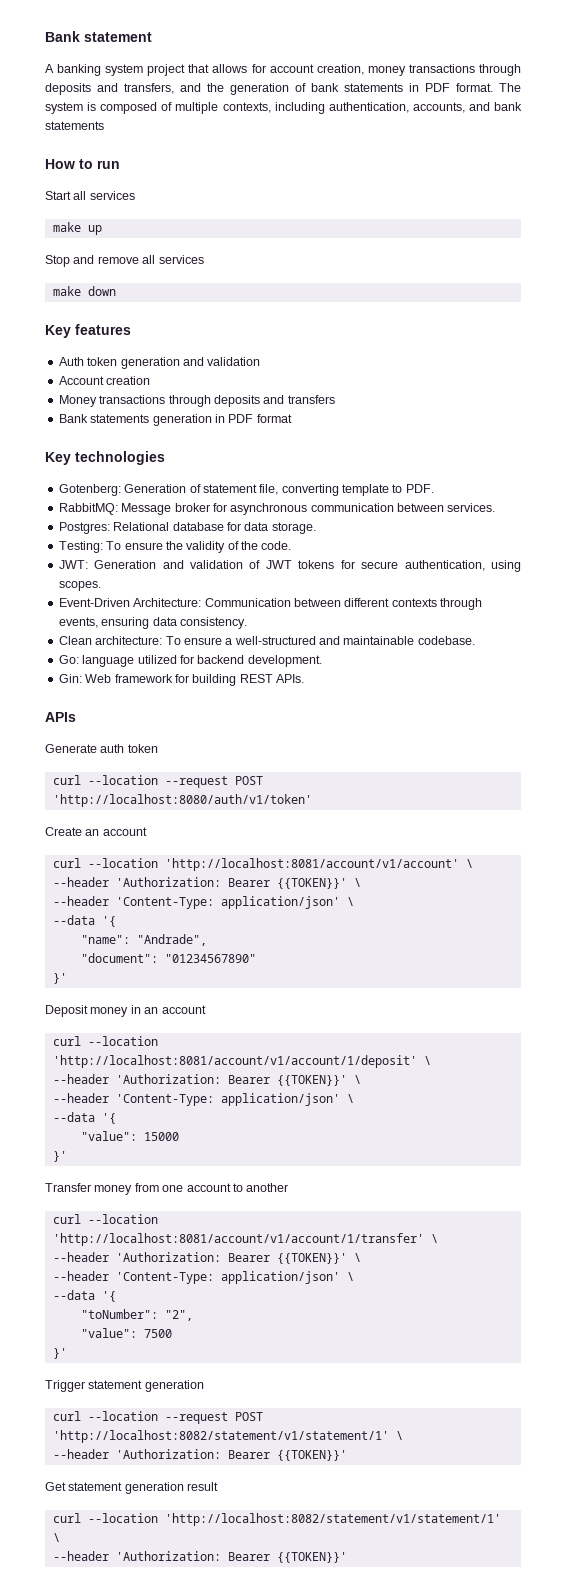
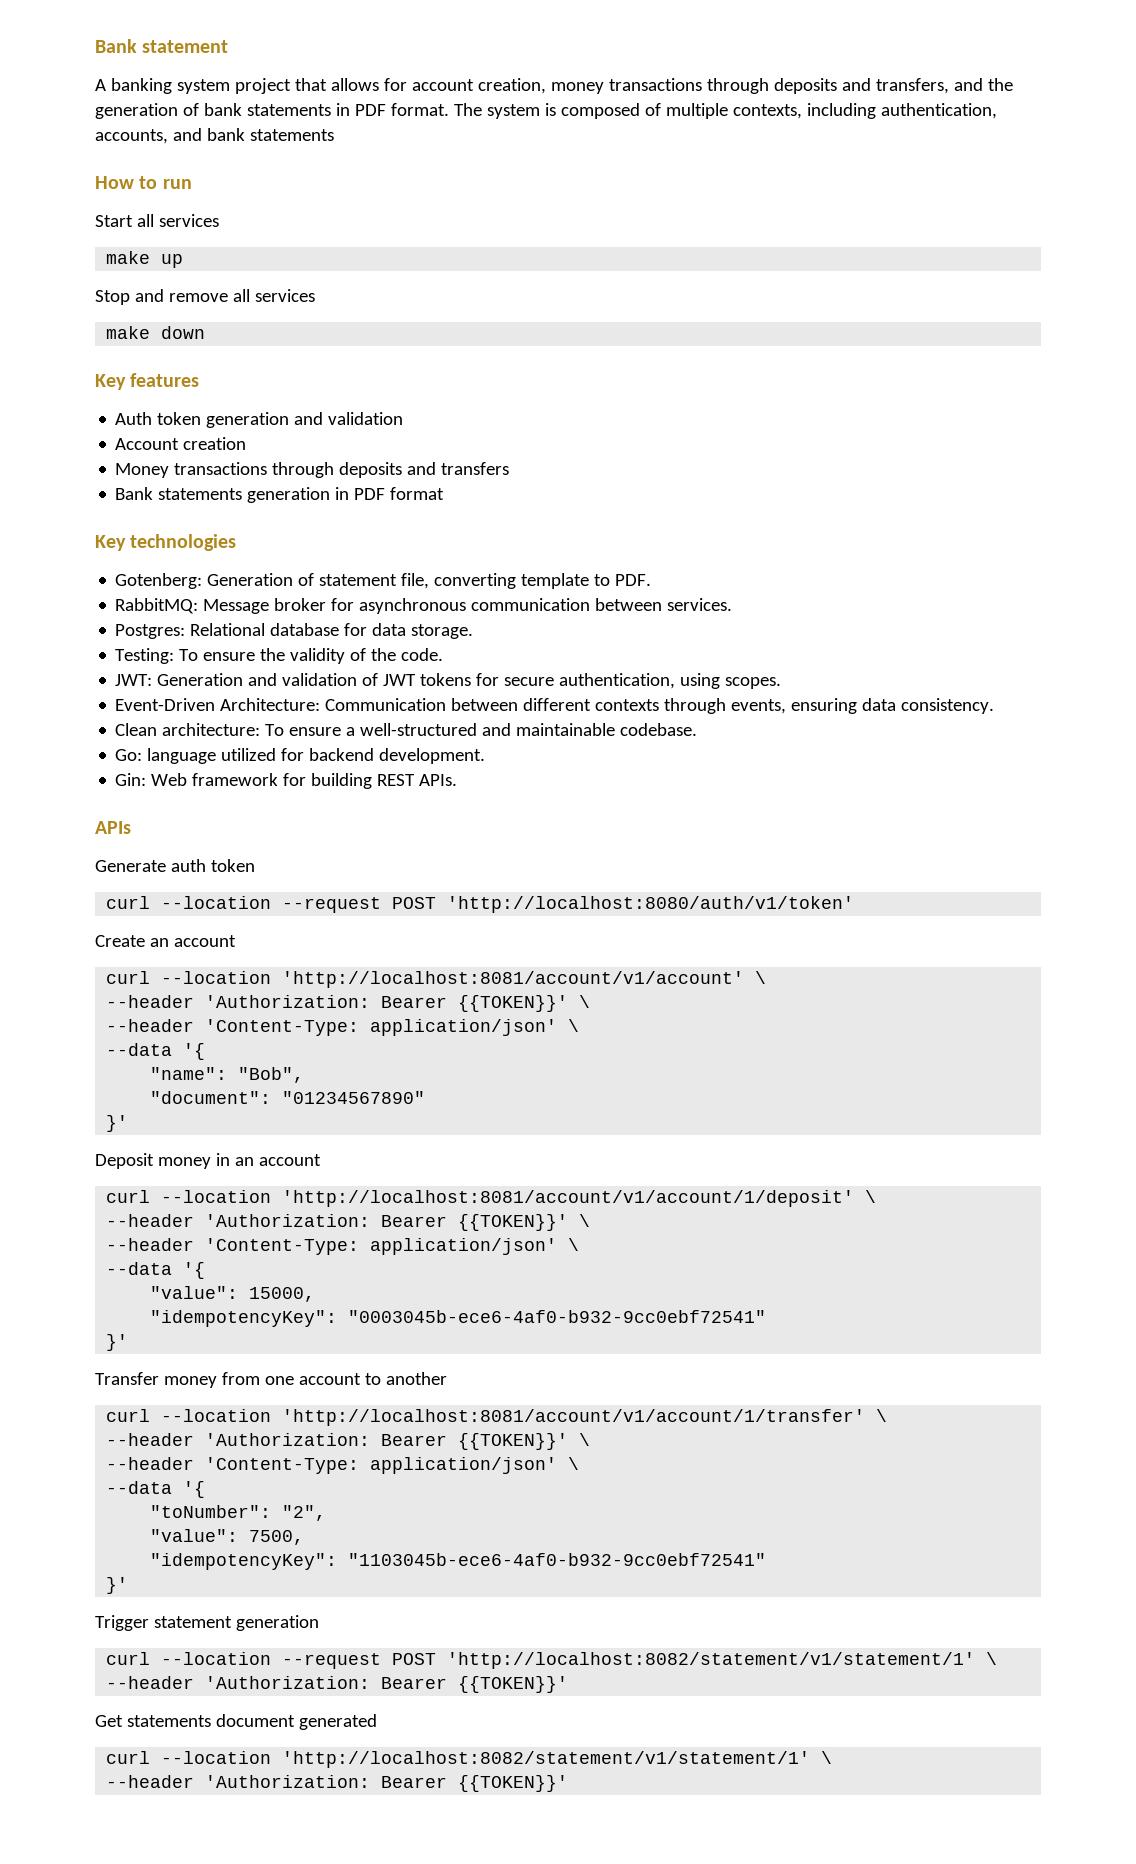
- "name": "Andrade",
+ "name": "Bob",
- "value": 15000
+ "value": 15000,
+ "idempotencyKey": "0003045b-ece6-4af0-b932-9cc0ebf72541"
- "value": 7500
+ "value": 7500,
+ "idempotencyKey": "1103045b-ece6-4af0-b932-9cc0ebf72541"
- Get statement generation result
+ Get statements document generated

